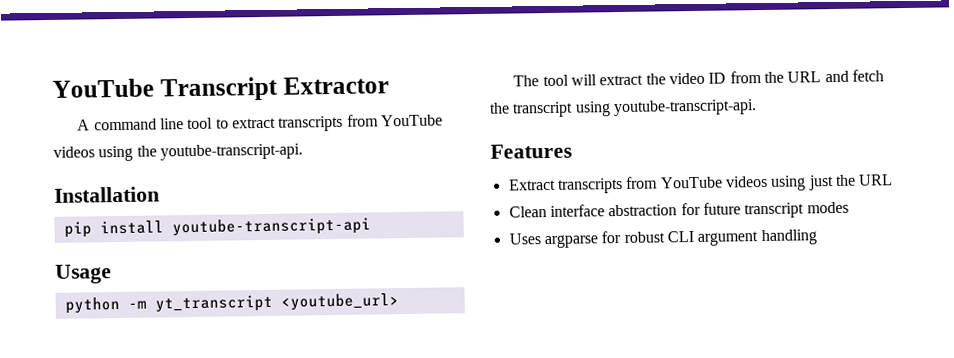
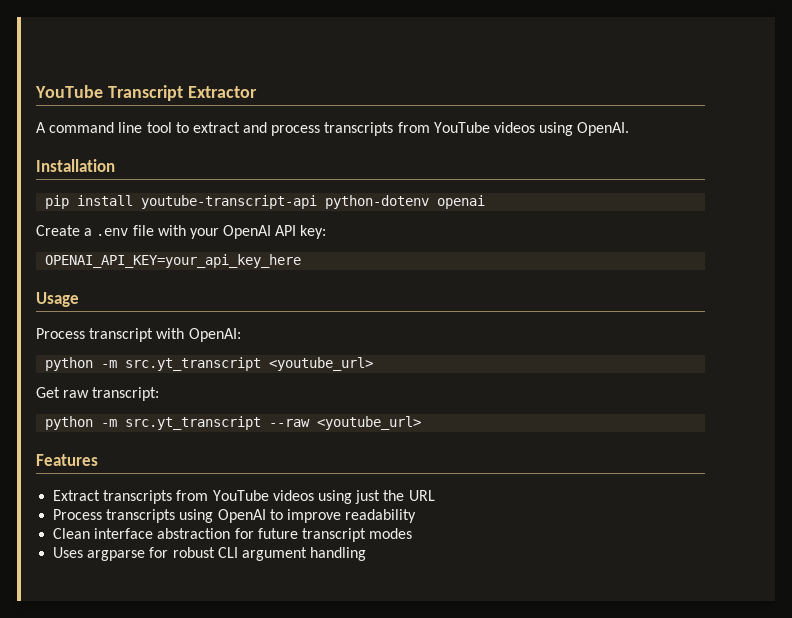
- A command line tool to extract transcripts from YouTube videos using the youtube-transcript-api.
+ A command line tool to extract and process transcripts from YouTube videos using OpenAI.
- pip install youtube-transcript-api
+ pip install youtube-transcript-api python-dotenv openai
+ Create a .env file with your OpenAI API key:
+ OPENAI_API_KEY=your_api_key_here
  Usage
- python -m yt_transcript <youtube_url>
- The tool will extract the video ID from the URL and fetch the transcript using youtube-transcript-api.
+ Process transcript with OpenAI:
+ python -m src.yt_transcript <youtube_url>
+ Get raw transcript:
+ python -m src.yt_transcript --raw <youtube_url>
+ Process transcripts using OpenAI to improve readability

